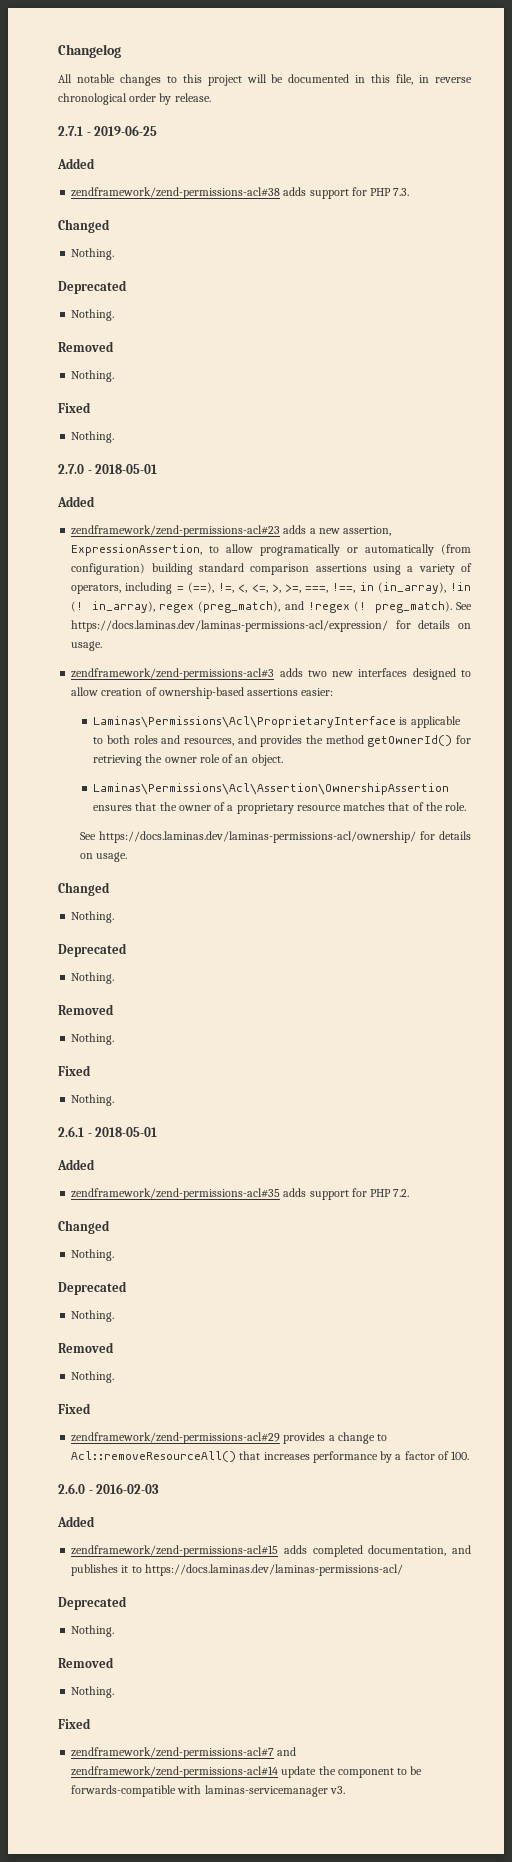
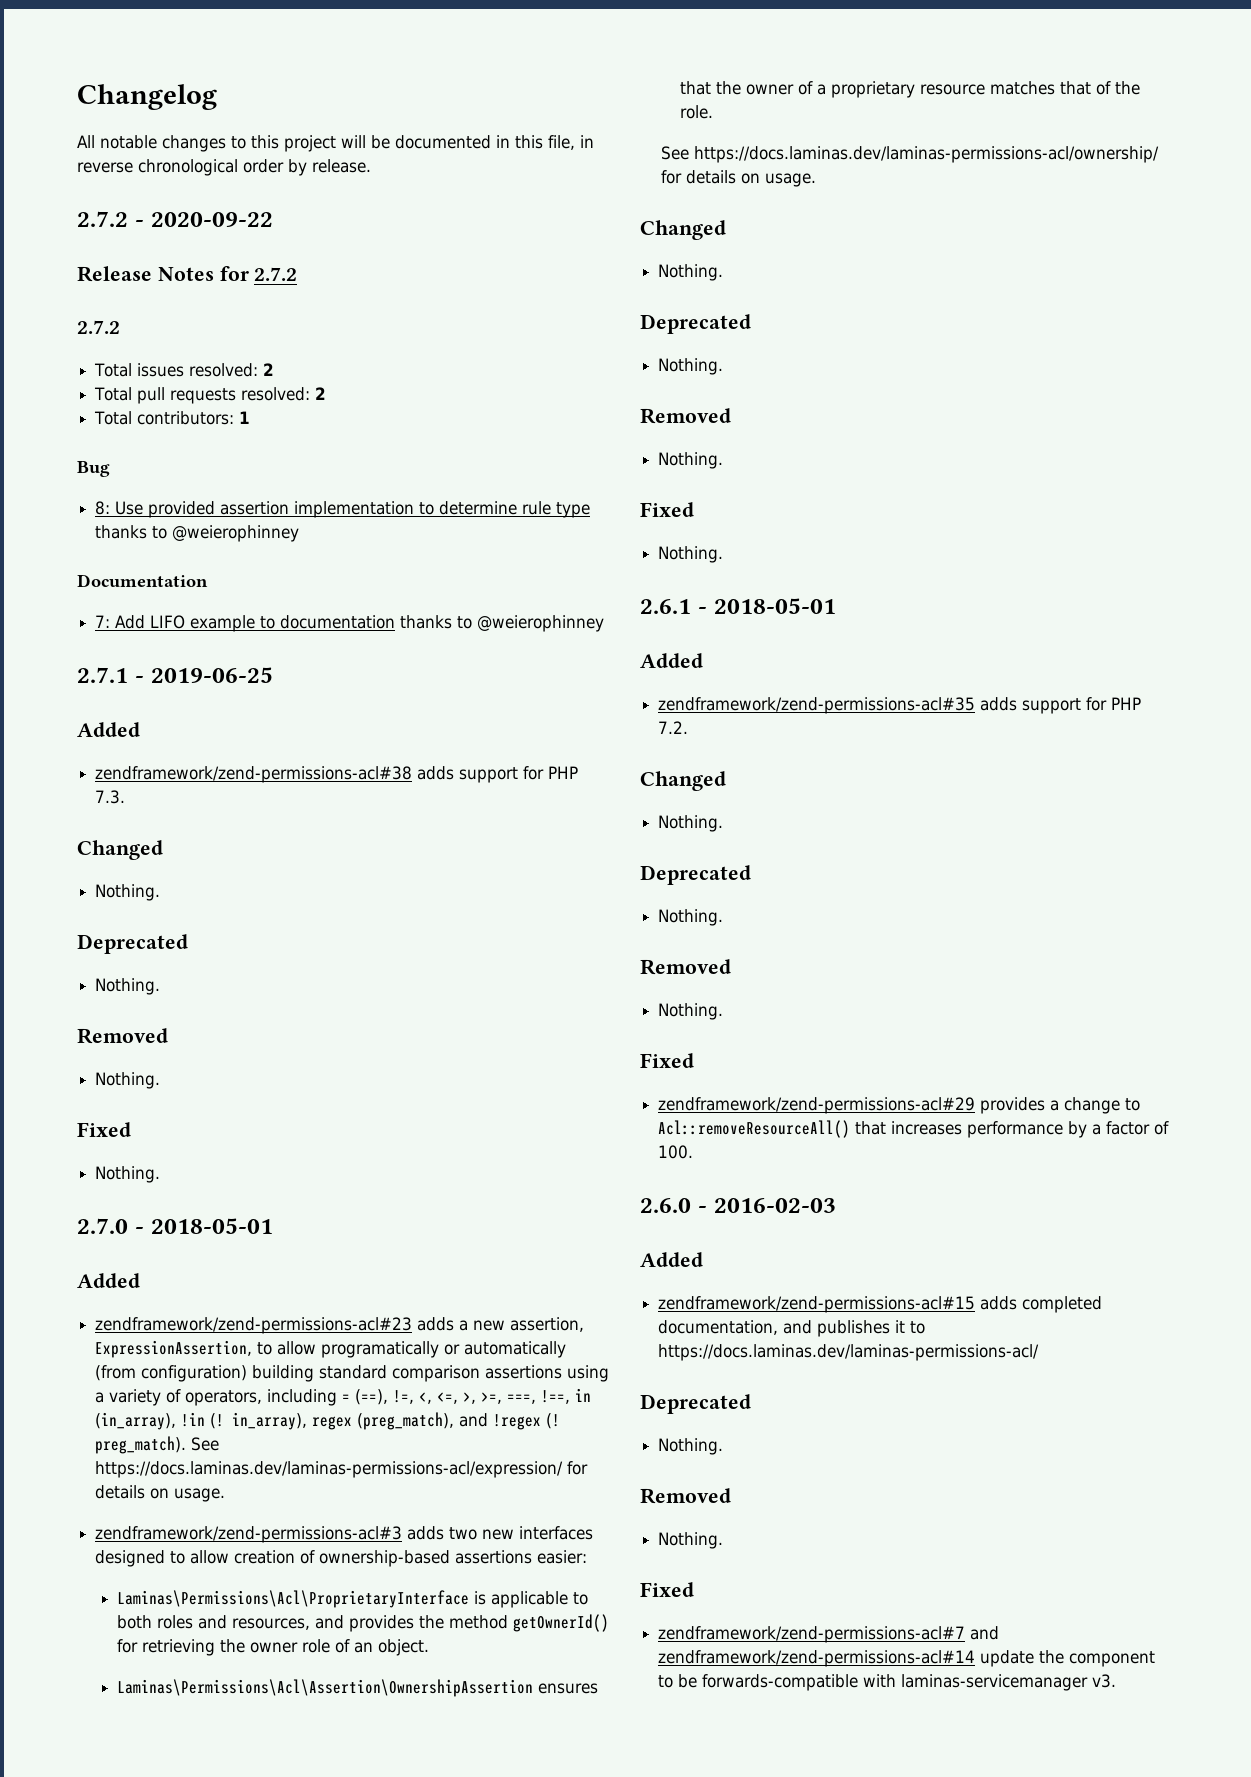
+ 2.7.2 - 2020-09-22
+ Release Notes for 2.7.2
+ 2.7.2
+ Total issues resolved: 2
+ Total pull requests resolved: 2
+ Total contributors: 1
+ Bug
+ 8: Use provided assertion implementation to determine rule type thanks to @weierophinney
+ Documentation
+ 7: Add LIFO example to documentation thanks to @weierophinney

